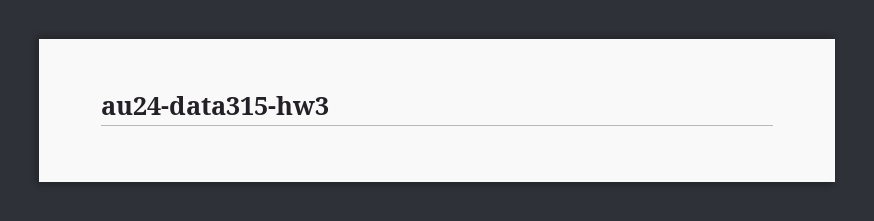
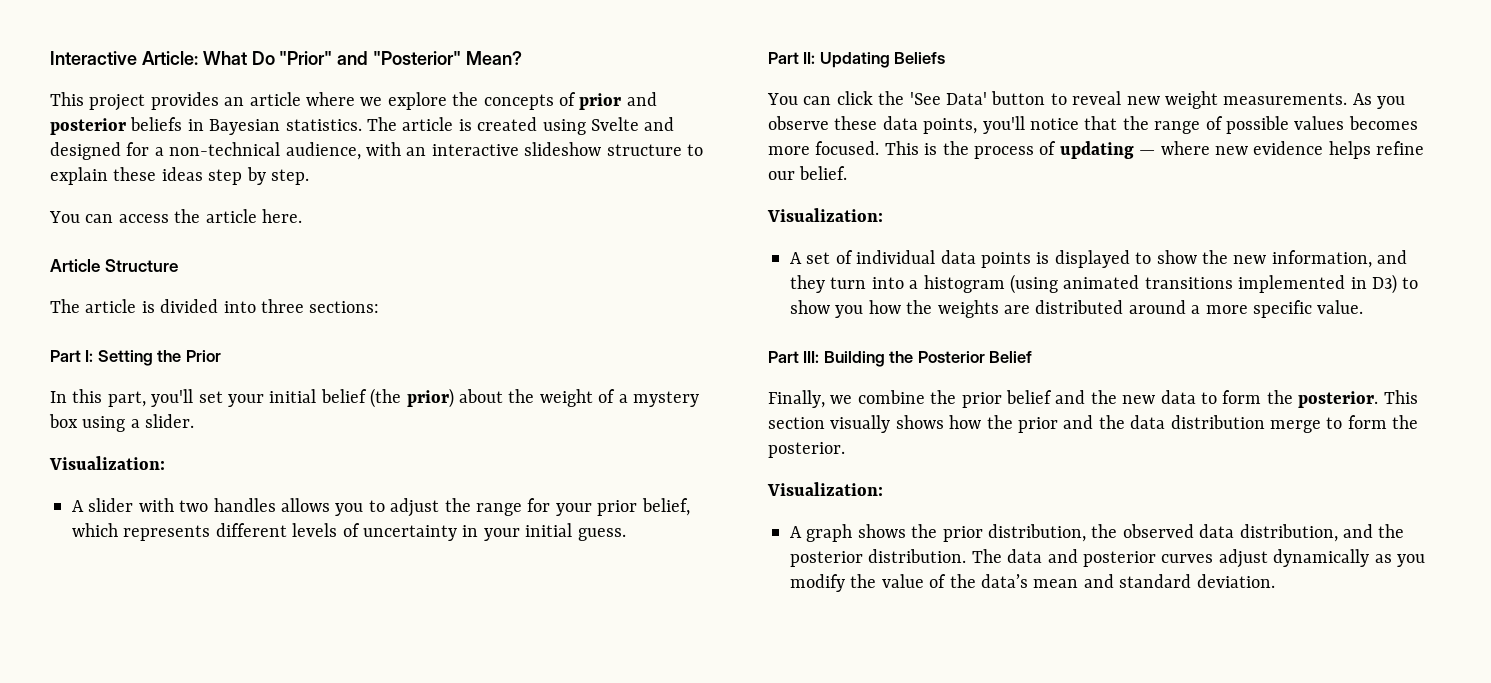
- au24-data315-hw3
+ Interactive Article: What Do "Prior" and "Posterior" Mean?
+ This project provides an article where we explore the concepts of prior and posterior beliefs in Bayesian statistics. The article is created using Svelte and designed for a non-technical audience, with an interactive slideshow structure to explain these ideas step by step.
+ You can access the article here.
+ Article Structure
+ The article is divided into three sections:
+ Part I: Setting the Prior
+ In this part, you'll set your initial belief (the prior) about the weight of a mystery box using a slider.
+ Visualization:
+ A slider with two handles allows you to adjust the range for your prior belief, which represents different levels of uncertainty in your initial guess.
+ Part II: Updating Beliefs
+ You can click the 'See Data' button to reveal new weight measurements. As you observe these data points, you'll notice that the range of possible values becomes more focused. This is the process of updating — where new evidence helps refine our belief.
+ Visualization:
+ A set of individual data points is displayed to show the new information, and they turn into a histogram (using animated transitions implemented in D3) to show you how the weights are distributed around a more specific value.
+ Part III: Building the Posterior Belief
+ Finally, we combine the prior belief and the new data to form the posterior. This section visually shows how the prior and the data distribution merge to form the posterior.
+ Visualization:
+ A graph shows the prior distribution, the observed data distribution, and the posterior distribution. The data and posterior curves adjust dynamically as you modify the value of the data’s mean and standard deviation.

